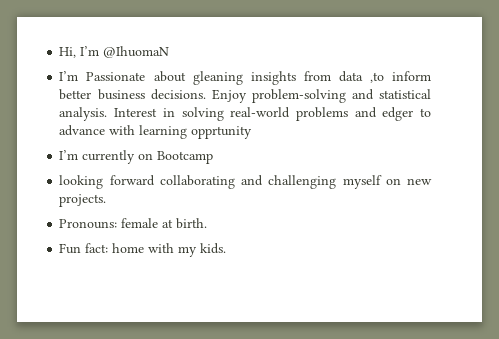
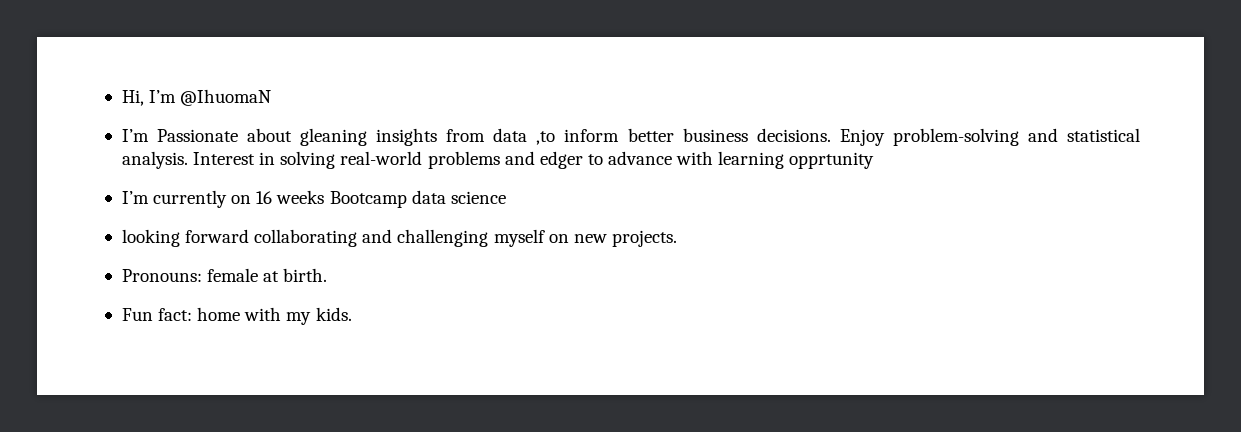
- I’m currently on Bootcamp
+ I’m currently on 16 weeks Bootcamp data science

